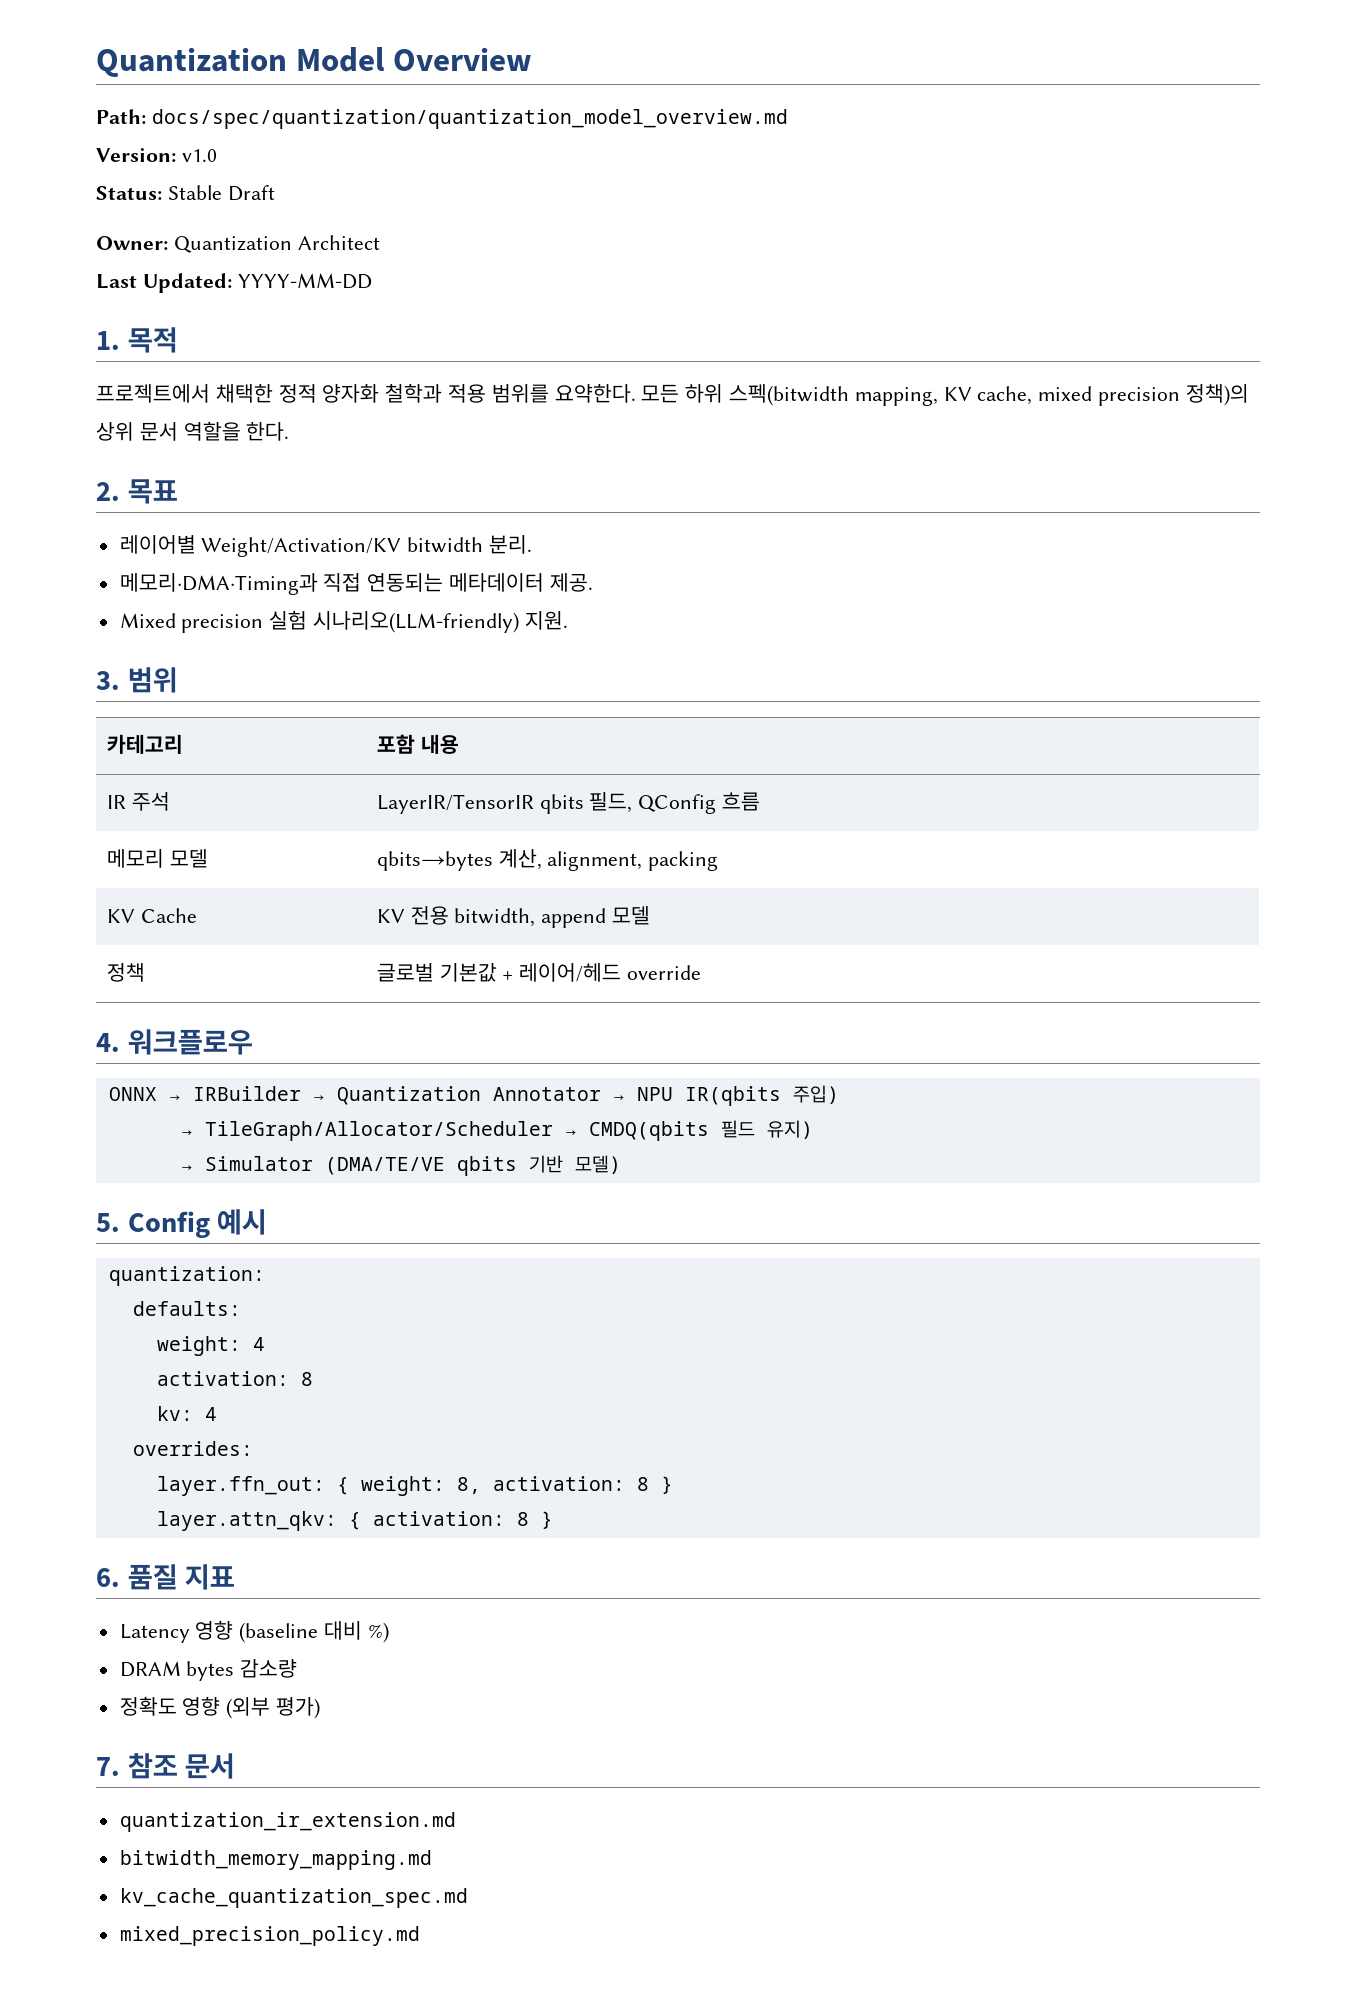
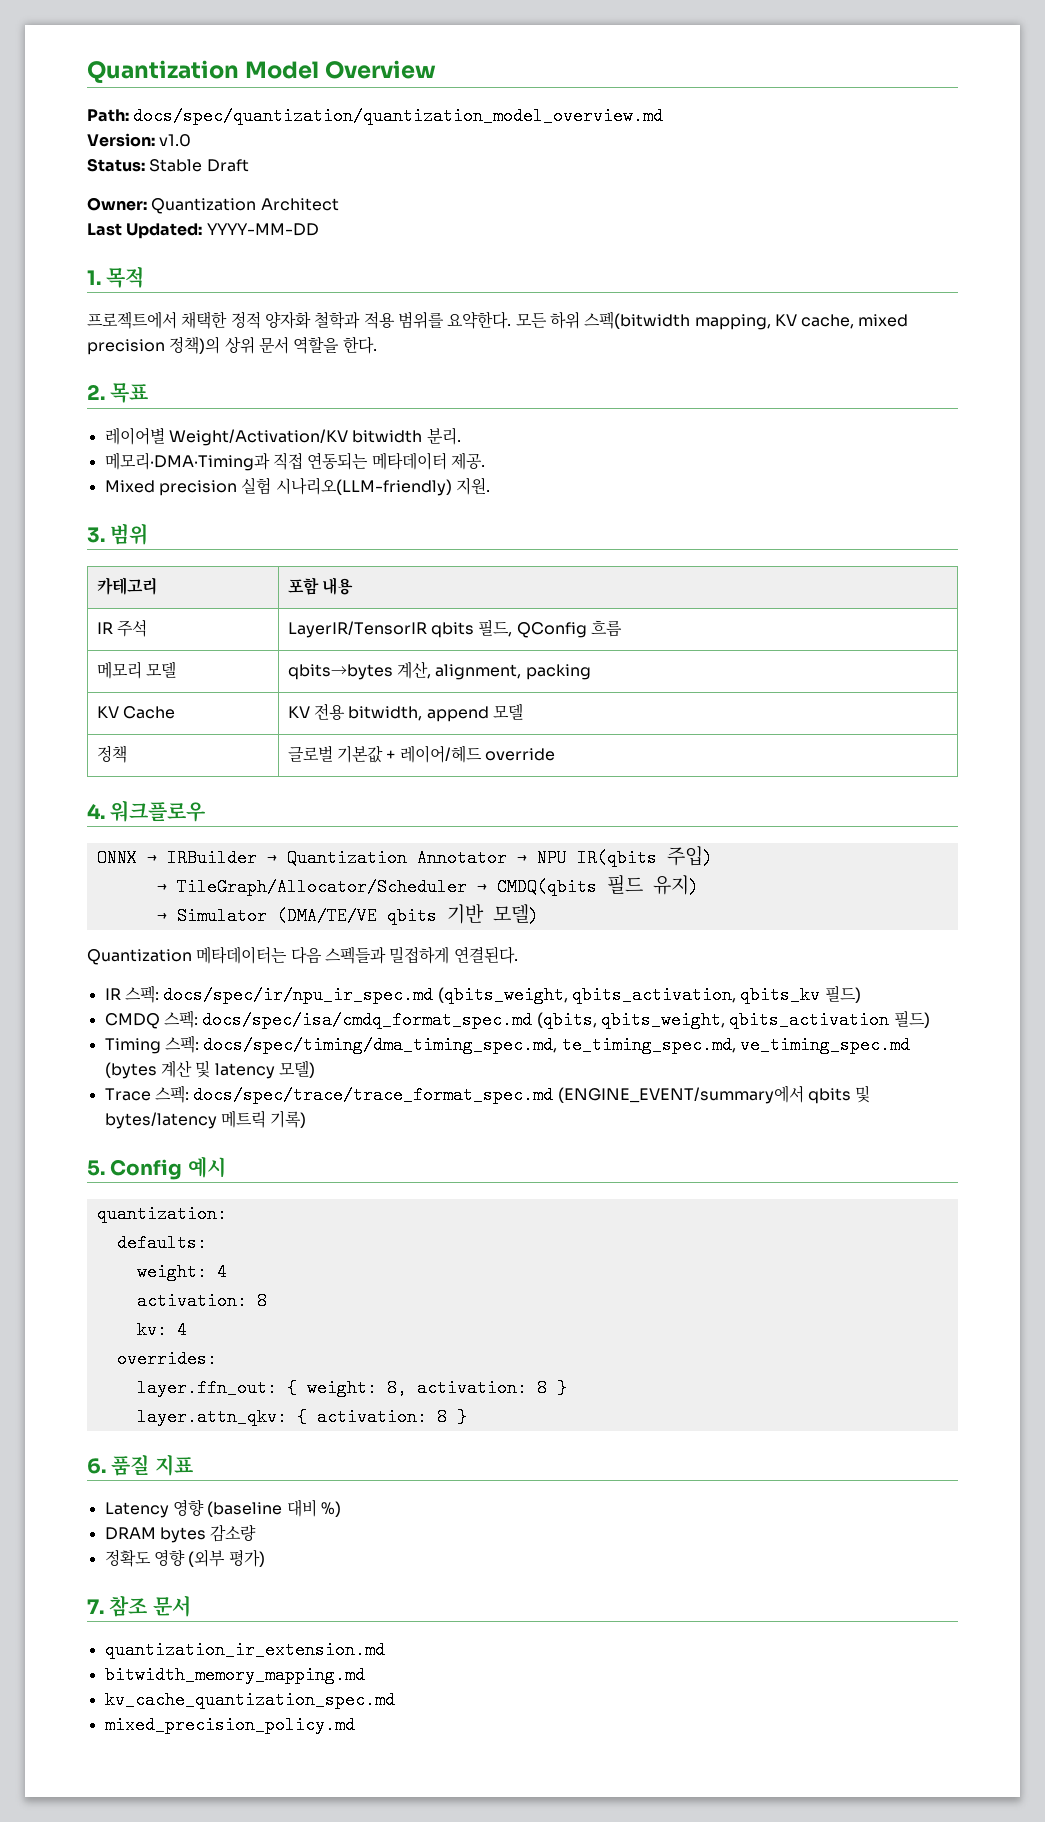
+ Quantization 메타데이터는 다음 스펙들과 밀접하게 연결된다.
+ IR 스펙: docs/spec/ir/npu_ir_spec.md (qbits_weight, qbits_activation, qbits_kv 필드)
+ CMDQ 스펙: docs/spec/isa/cmdq_format_spec.md (qbits, qbits_weight, qbits_activation 필드)
+ Timing 스펙: docs/spec/timing/dma_timing_spec.md, te_timing_spec.md, ve_timing_spec.md (bytes 계산 및 latency 모델)
+ Trace 스펙: docs/spec/trace/trace_format_spec.md (ENGINE_EVENT/summary에서 qbits 및 bytes/latency 메트릭 기록)

